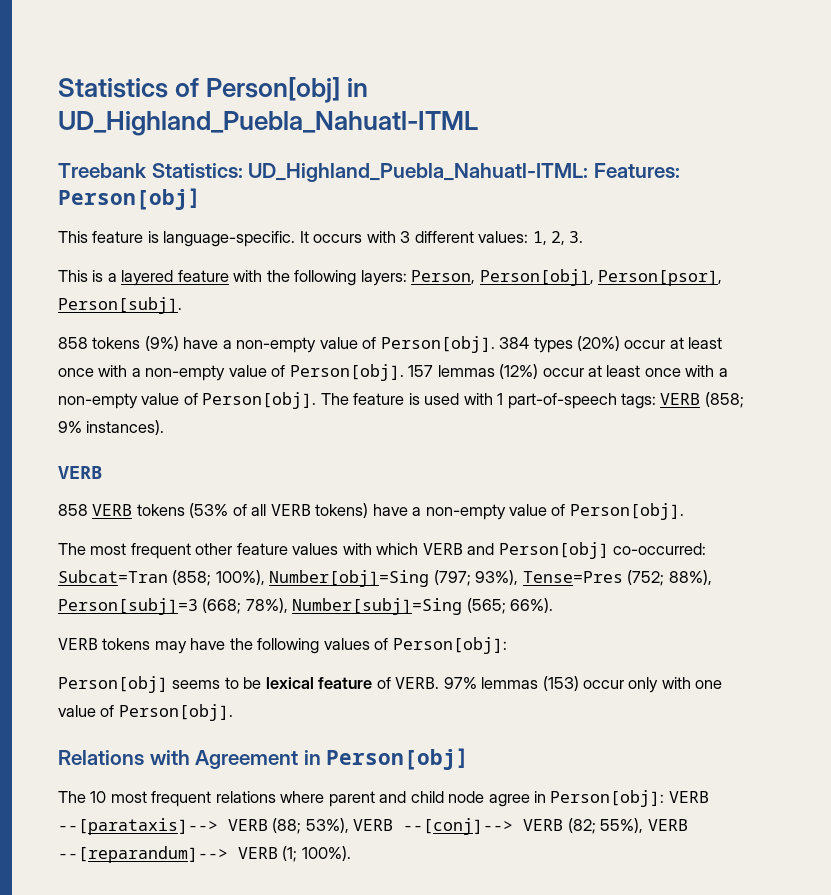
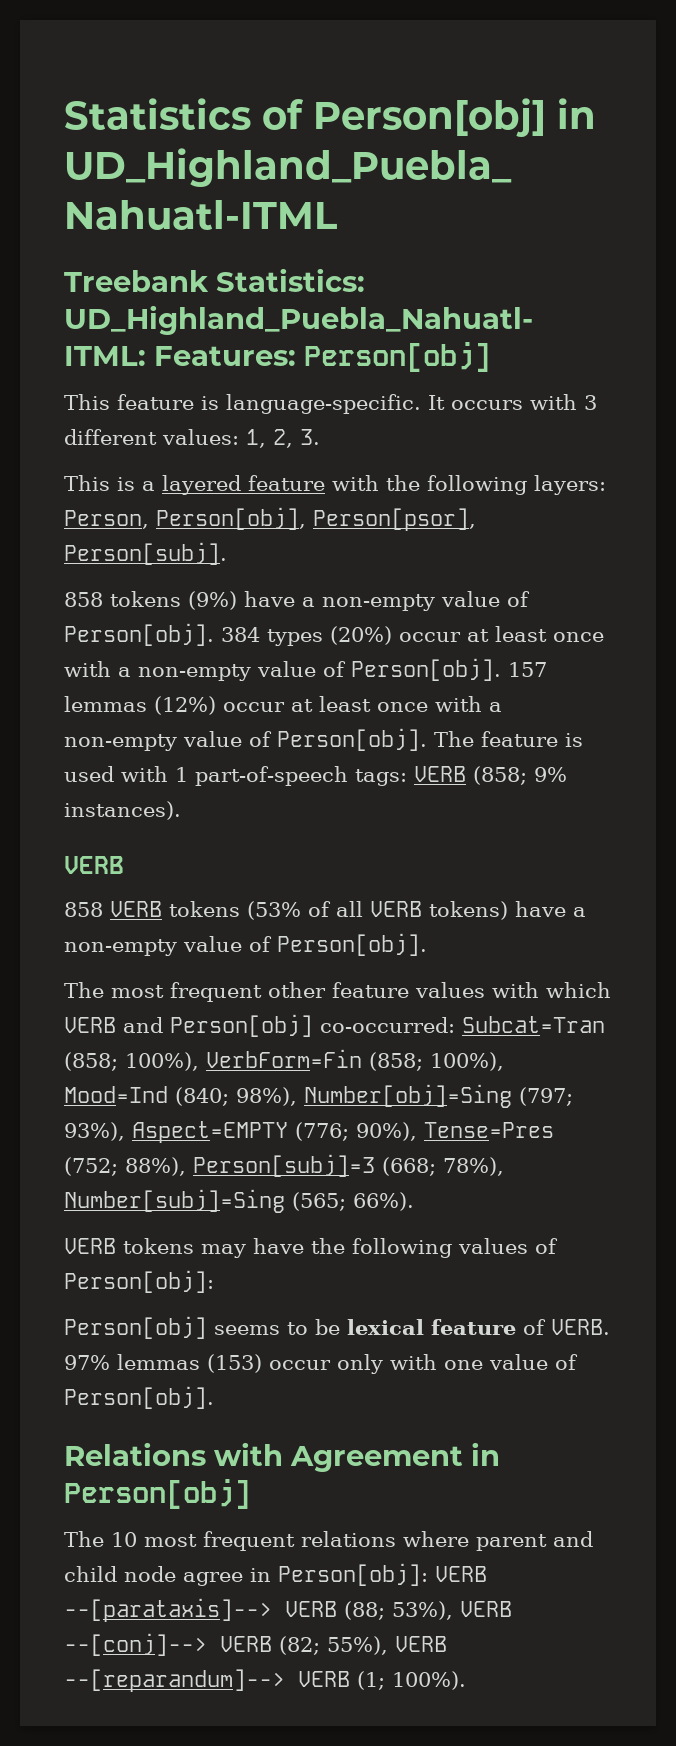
- The most frequent other feature values with which VERB and Person[obj] co-occurred: Subcat=Tran (858; 100%), Number[obj]=Sing (797; 93%), Tense=Pres (752; 88%), Person[subj]=3 (668; 78%), Number[subj]=Sing (565; 66%).
+ The most frequent other feature values with which VERB and Person[obj] co-occurred: Subcat=Tran (858; 100%), VerbForm=Fin (858; 100%), Mood=Ind (840; 98%), Number[obj]=Sing (797; 93%), Aspect=EMPTY (776; 90%), Tense=Pres (752; 88%), Person[subj]=3 (668; 78%), Number[subj]=Sing (565; 66%).

